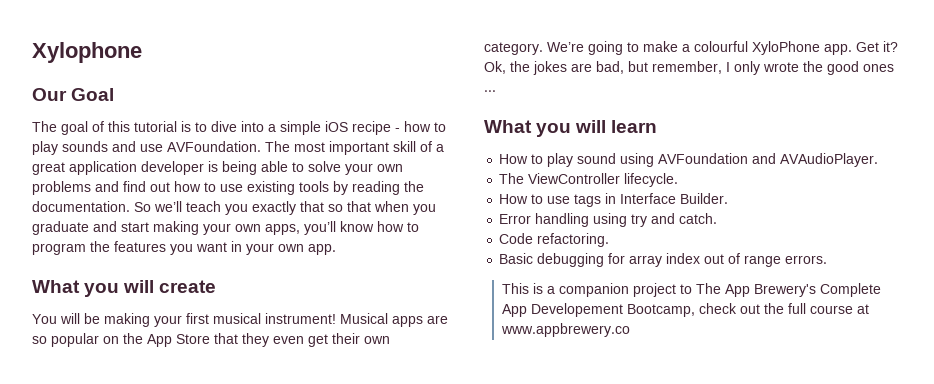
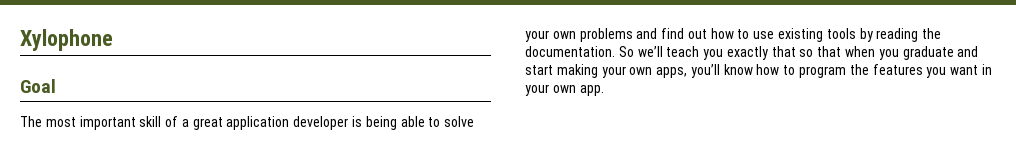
- Our Goal
+ Goal
- The goal of this tutorial is to dive into a simple iOS recipe - how to play sounds and use AVFoundation. The most important skill of a great application developer is being able to solve your own problems and find out how to use existing tools by reading the documentation.
+ The most important skill of a great application developer is being able to solve your own problems and find out how to use existing tools by reading the documentation.
- What you will create
- You will be making your first musical instrument! Musical apps are so popular on the App Store that they even get their own category. We’re going to make a colourful XyloPhone app. Get it? Ok, the jokes are bad, but remember, I only wrote the good ones ...
- What you will learn
- How to play sound using AVFoundation and AVAudioPlayer.
- The ViewController lifecycle.
- How to use tags in Interface Builder.
- Error handling using try and catch.
- Code refactoring.
- Basic debugging for array index out of range errors.
- This is a companion project to The App Brewery's Complete App Developement Bootcamp, check out the full course at www.appbrewery.co

